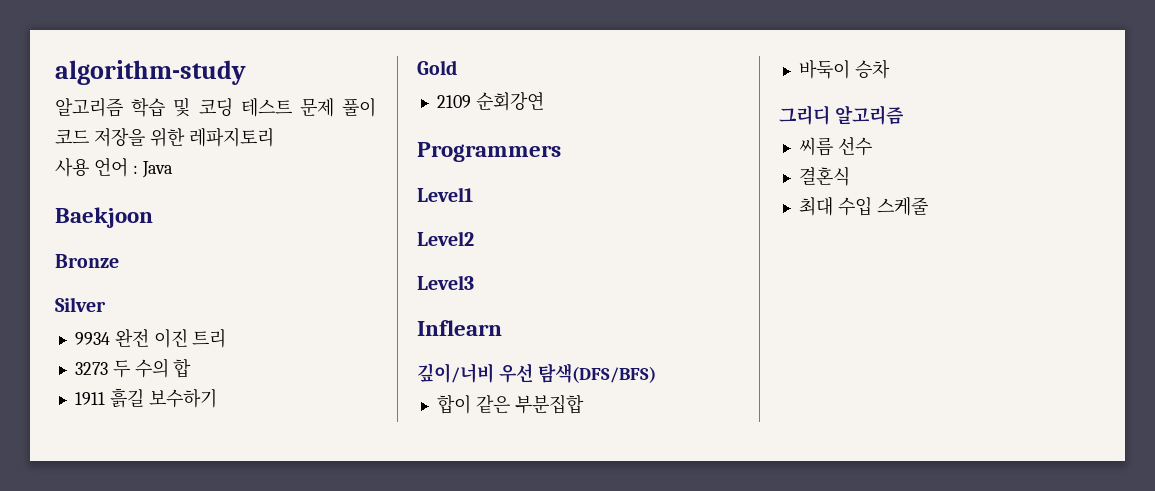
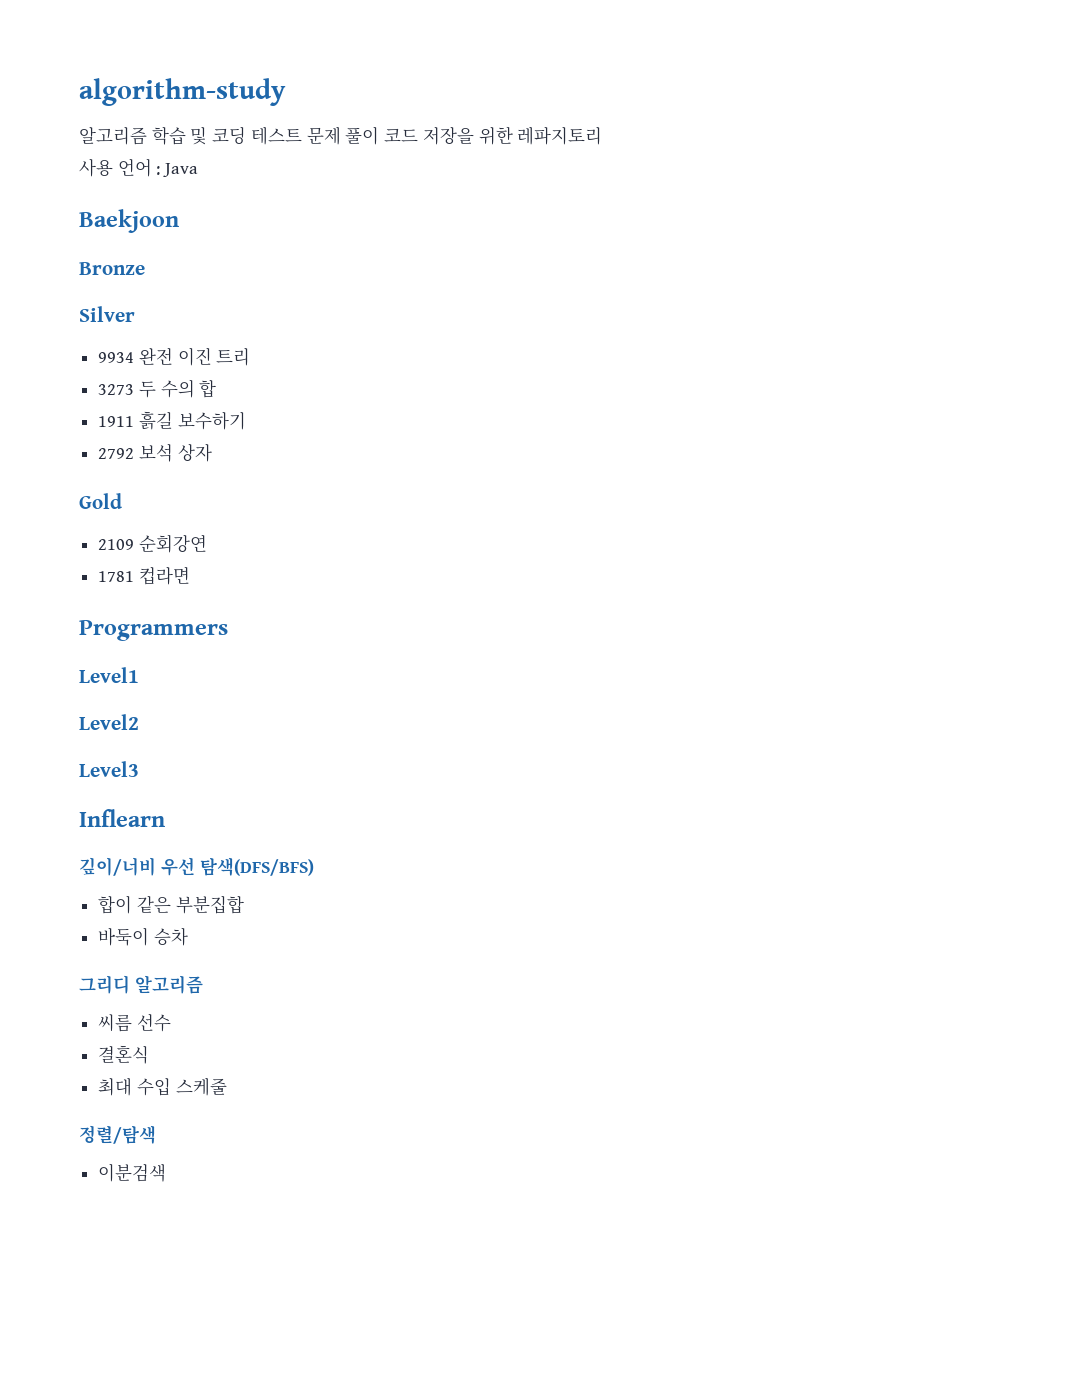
+ 2792 보석 상자
+ 1781 컵라면
+ 정렬/탐색
+ 이분검색

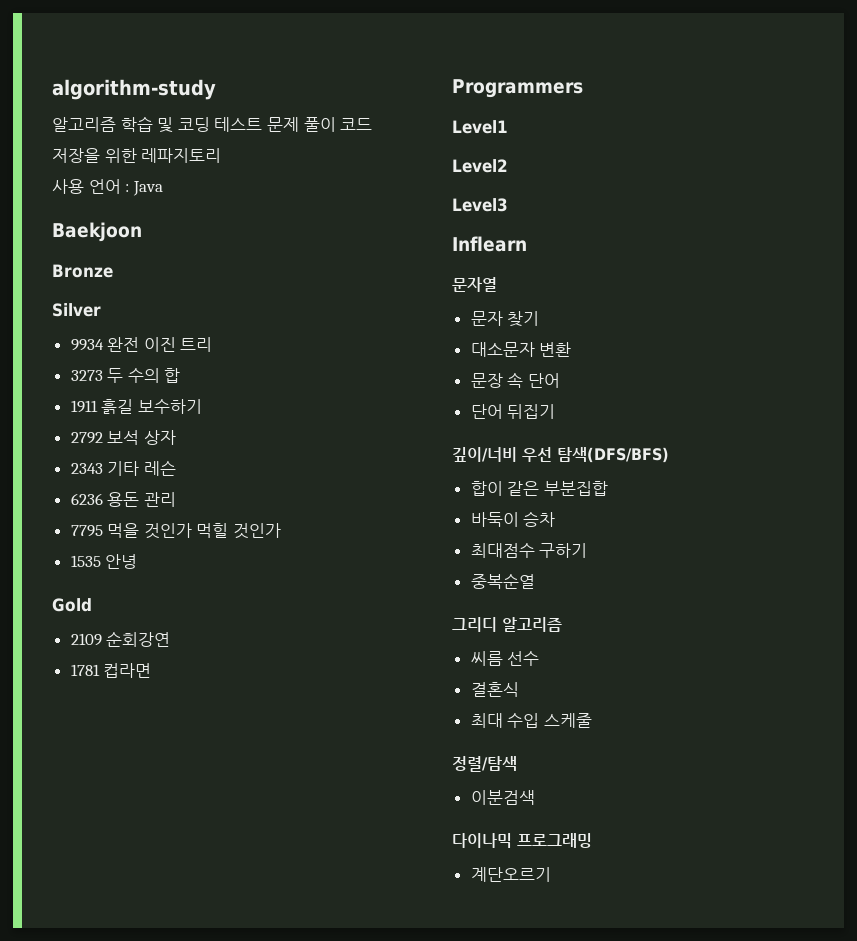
+ 2343 기타 레슨
+ 6236 용돈 관리
+ 7795 먹을 것인가 먹힐 것인가
+ 1535 안녕
+ 문자열
+ 문자 찾기
+ 대소문자 변환
+ 문장 속 단어
+ 단어 뒤집기
+ 최대점수 구하기
+ 중복순열
+ 다이나믹 프로그래밍
+ 계단오르기

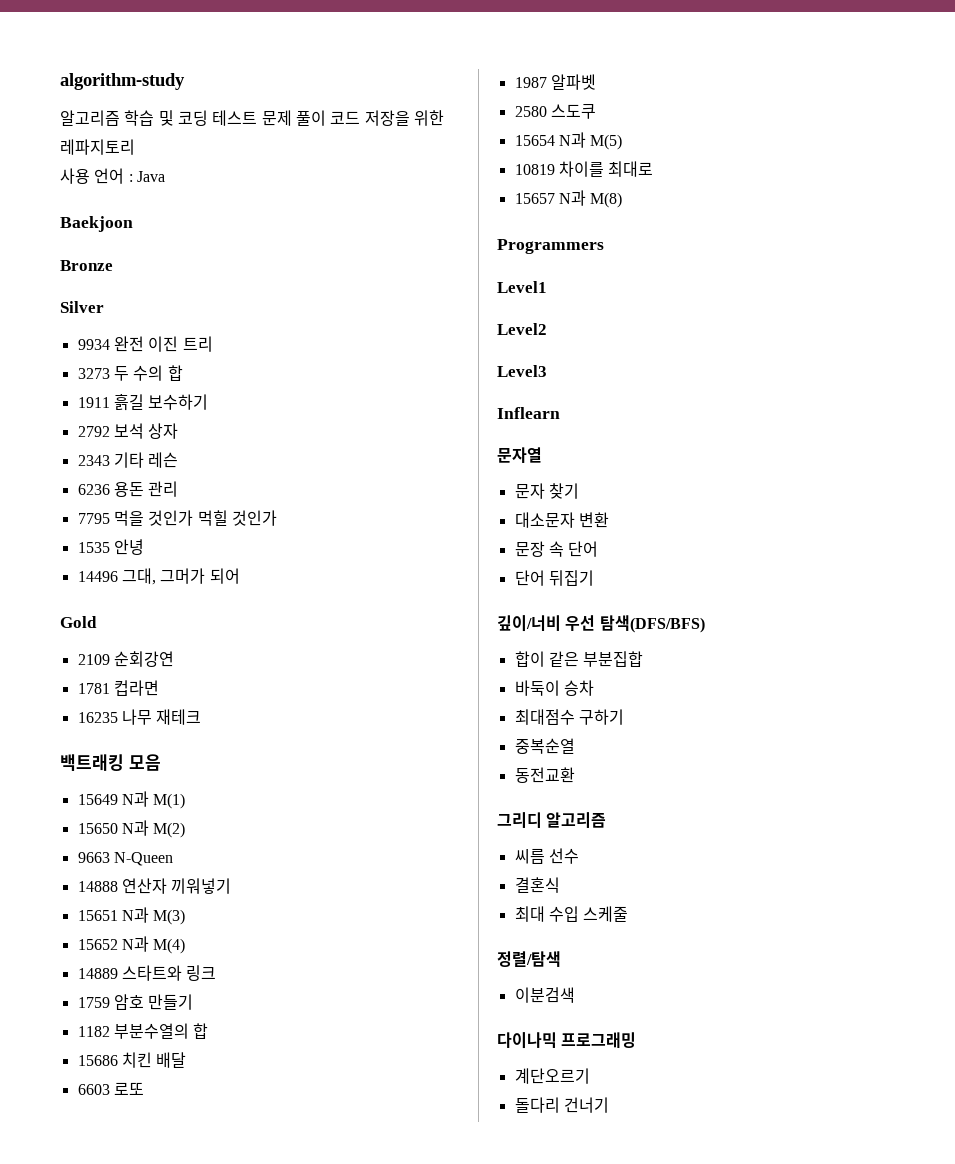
+ 14496 그대, 그머가 되어
+ 16235 나무 재테크
+ 백트래킹 모음
+ 15649 N과 M(1)
+ 15650 N과 M(2)
+ 9663 N-Queen
+ 14888 연산자 끼워넣기
+ 15651 N과 M(3)
+ 15652 N과 M(4)
+ 14889 스타트와 링크
+ 1759 암호 만들기
+ 1182 부분수열의 합
+ 15686 치킨 배달
+ 6603 로또
+ 1987 알파벳
+ 2580 스도쿠
+ 15654 N과 M(5)
+ 10819 차이를 최대로
+ 15657 N과 M(8)
+ 동전교환
+ 돌다리 건너기

